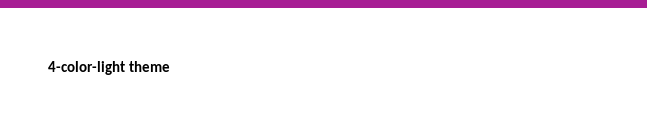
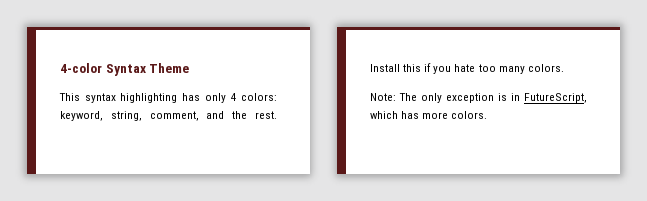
- 4-color-light theme
+ 4-color Syntax Theme
+ This syntax highlighting has only 4 colors: keyword, string, comment, and the rest. Install this if you hate too many colors.
+ Note: The only exception is in FutureScript, which has more colors.

